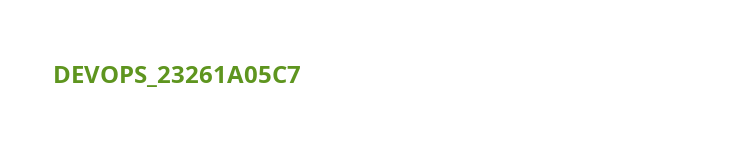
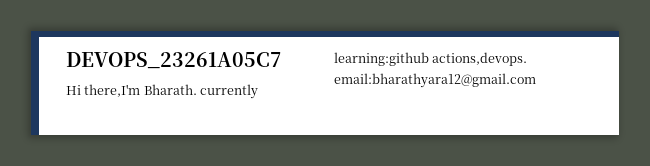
+ Hi there,I'm Bharath. currently learning:github actions,devops. email:bharathyara12@gmail.com

